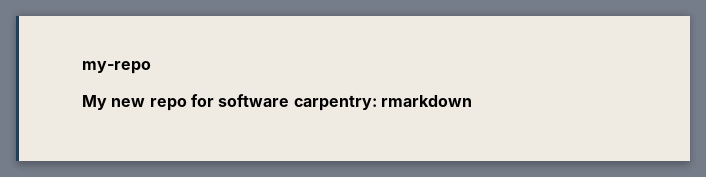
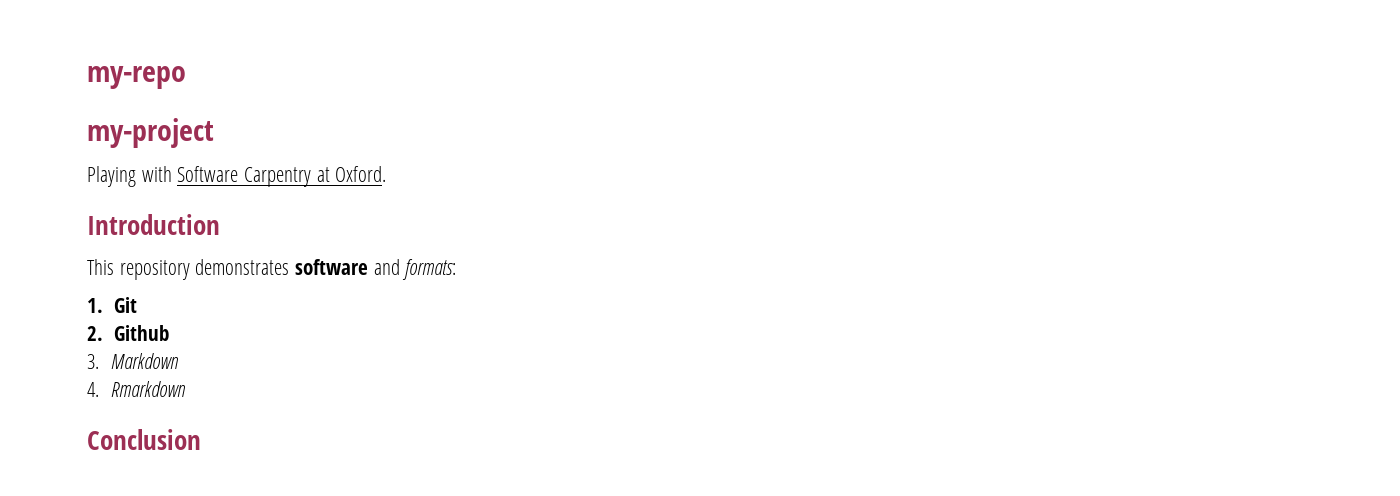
- My new repo for software carpentry: rmarkdown
+ my-project
+ Playing with Software Carpentry at Oxford.
+ Introduction
+ This repository demonstrates software and formats:
+ 1. Git
+ 2. Github
+ 3. Markdown
+ 4. Rmarkdown
+ Conclusion

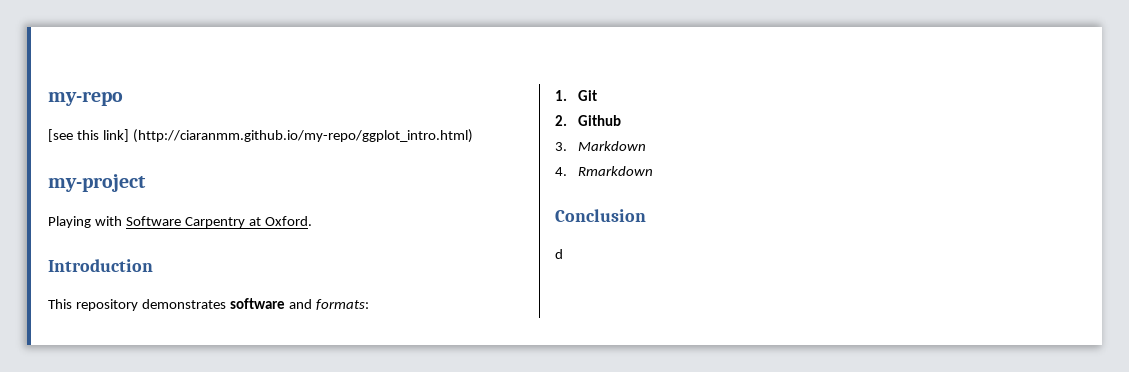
+ [see this link] (http://ciaranmm.github.io/my-repo/ggplot_intro.html)
+ d

